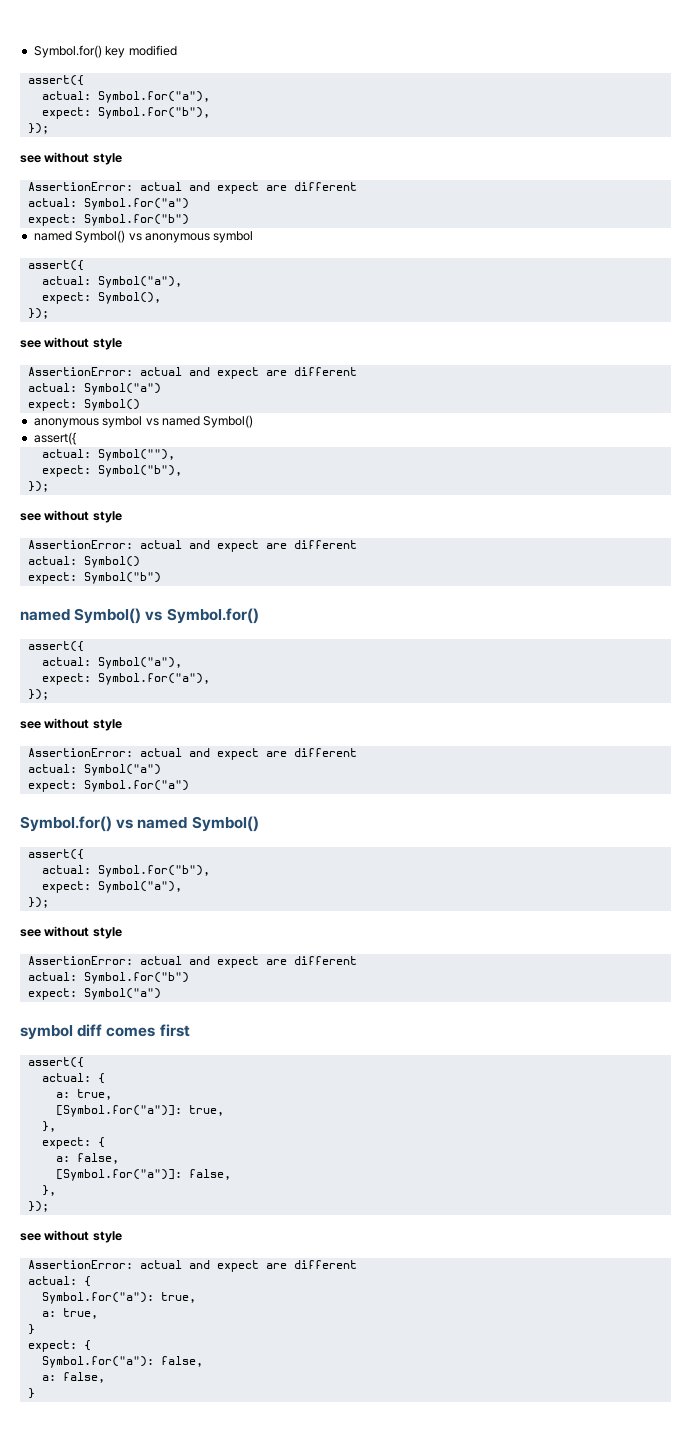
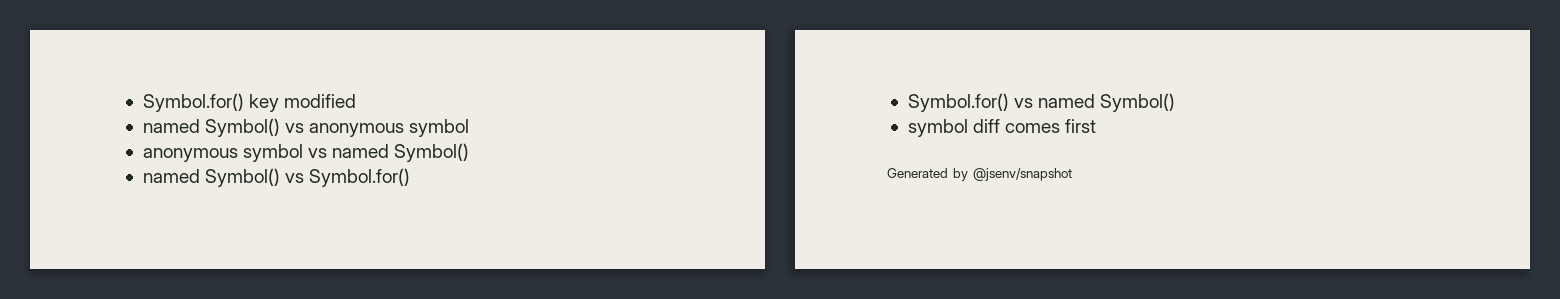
  Symbol.for() key modified
- assert({
- actual: Symbol.for("a"),
- expect: Symbol.for("b"),
- });
- see without style
- AssertionError: actual and expect are different
- actual: Symbol.for("a")
- expect: Symbol.for("b")
  named Symbol() vs anonymous symbol
- assert({
- actual: Symbol("a"),
- expect: Symbol(),
- });
- see without style
- AssertionError: actual and expect are different
- actual: Symbol("a")
- expect: Symbol()
  anonymous symbol vs named Symbol()
- assert({
- actual: Symbol(""),
- expect: Symbol("b"),
- });
- see without style
- AssertionError: actual and expect are different
- actual: Symbol()
- expect: Symbol("b")
  named Symbol() vs Symbol.for()
- assert({
- actual: Symbol("a"),
- expect: Symbol.for("a"),
- });
- see without style
- AssertionError: actual and expect are different
- actual: Symbol("a")
- expect: Symbol.for("a")
  Symbol.for() vs named Symbol()
- assert({
- actual: Symbol.for("b"),
- expect: Symbol("a"),
- });
- see without style
- AssertionError: actual and expect are different
- actual: Symbol.for("b")
- expect: Symbol("a")
  symbol diff comes first
- assert({
- actual: {
- a: true,
- [Symbol.for("a")]: true,
- },
- expect: {
- a: false,
- [Symbol.for("a")]: false,
- },
- });
- see without style
- AssertionError: actual and expect are different
- actual: {
- Symbol.for("a"): true,
- a: true,
- }
- expect: {
- Symbol.for("a"): false,
- a: false,
- }
+ Generated by @jsenv/snapshot

